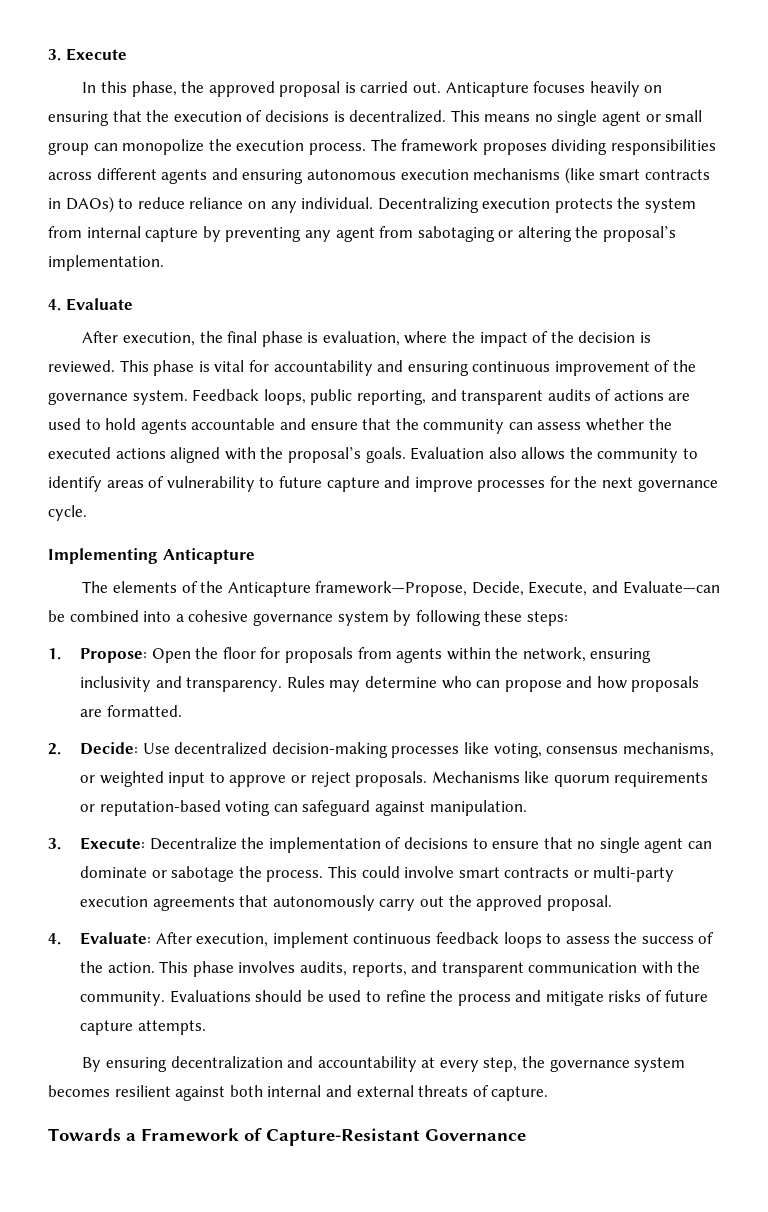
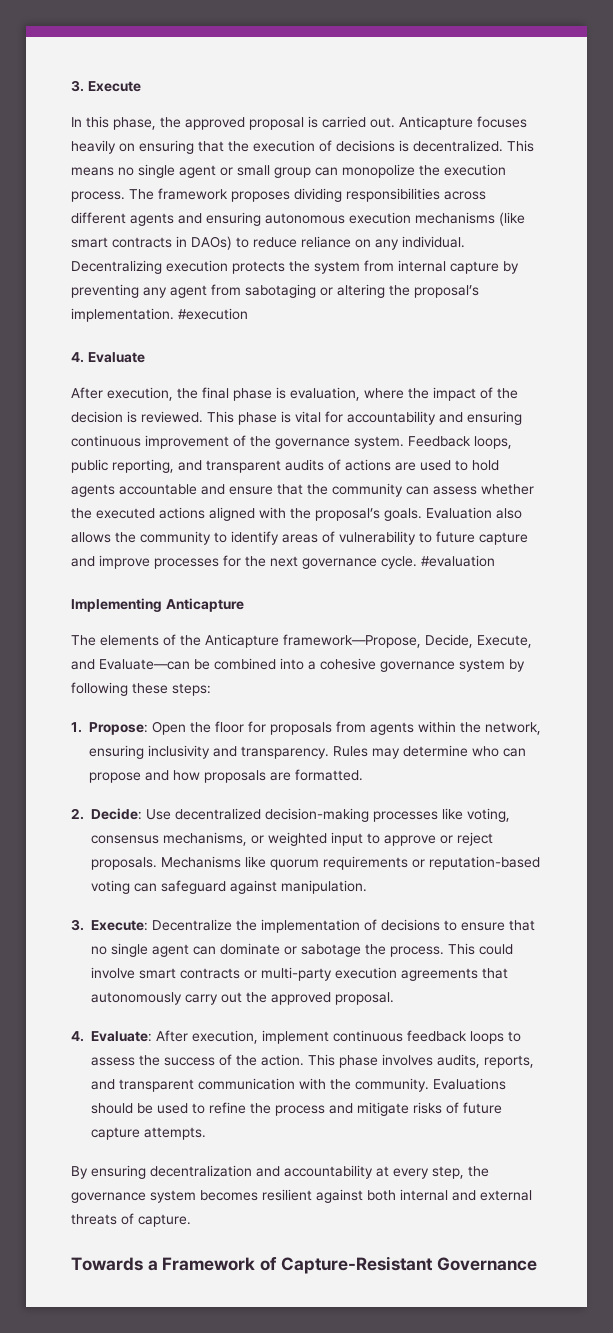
+ #execution
+ #evaluation

